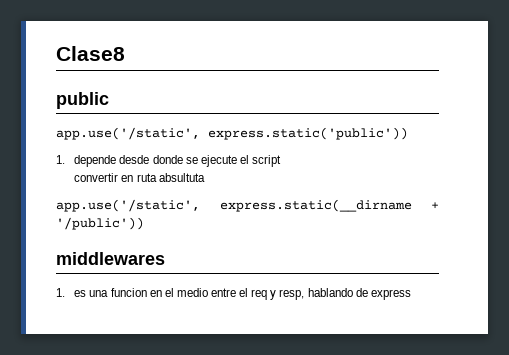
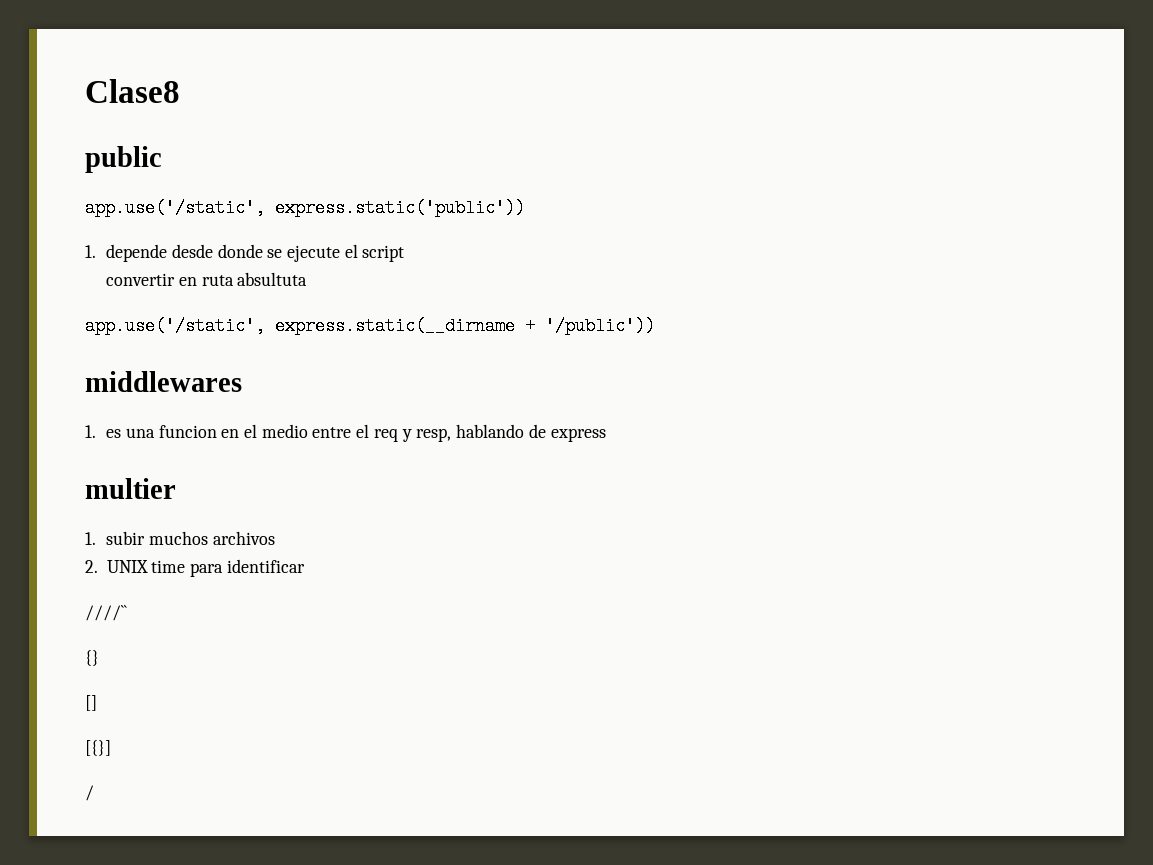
+ multier
+ 1. subir muchos archivos
+ 2. UNIX time para identificar
+ ////``
+ {}
+ []
+ [{}]
+ /

